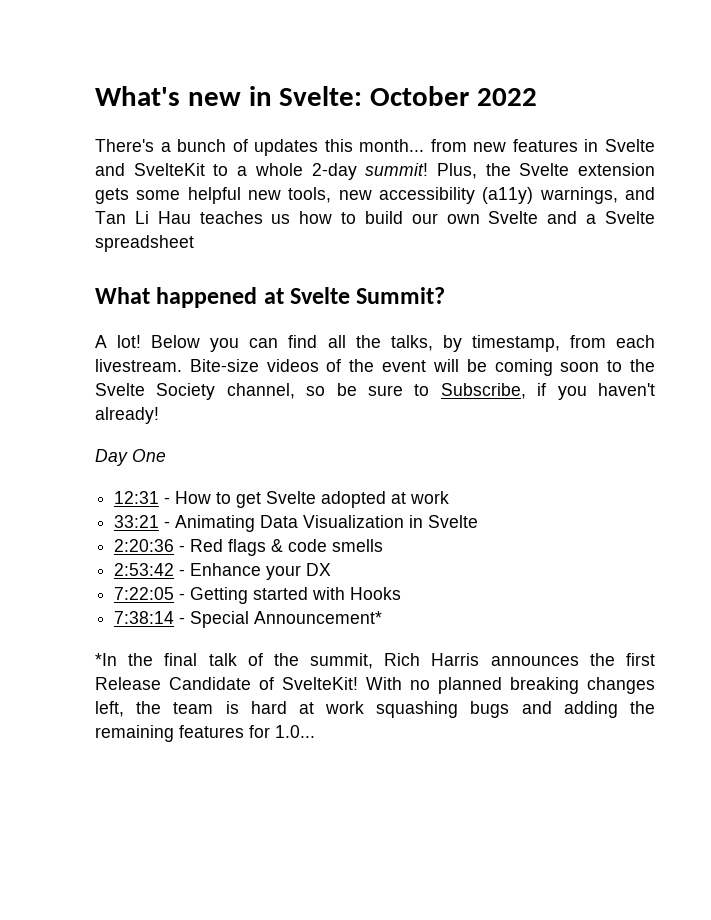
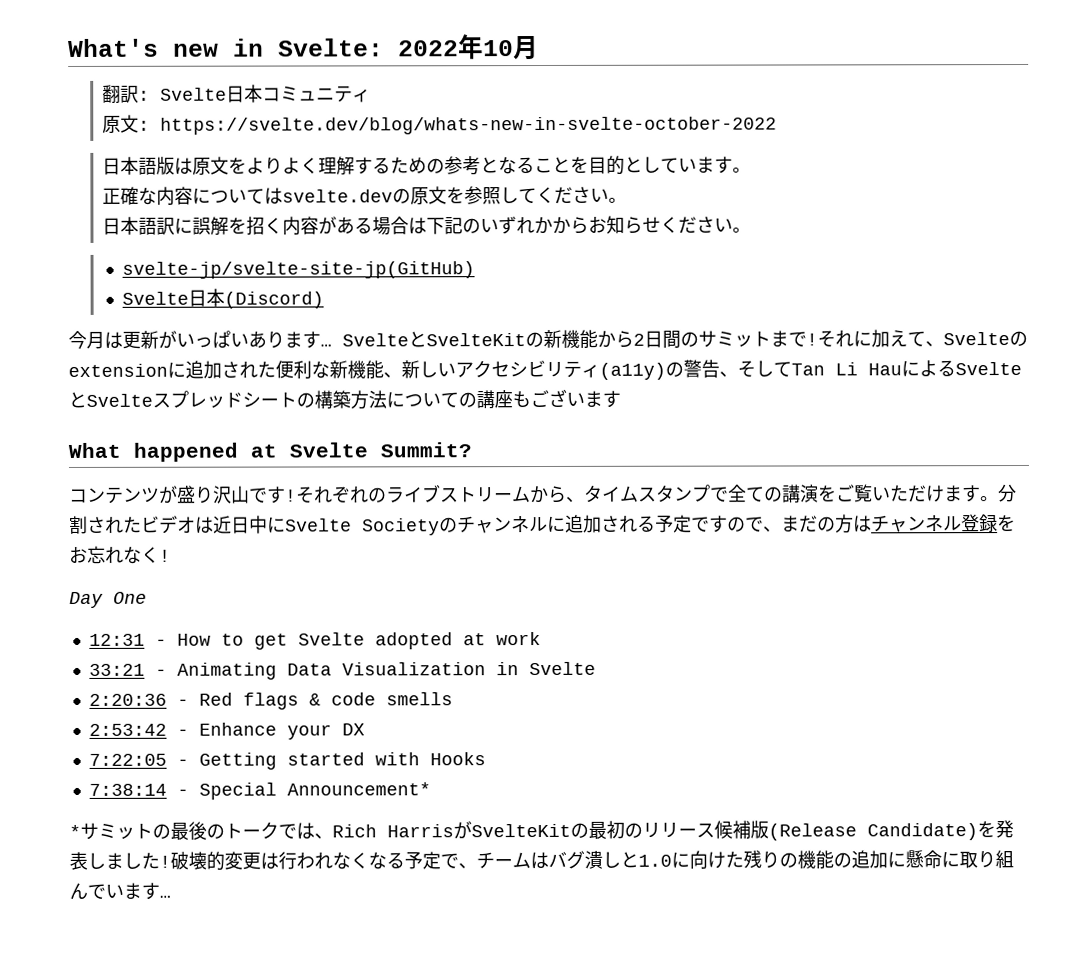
- What's new in Svelte: October 2022
- There's a bunch of updates this month... from new features in Svelte and SvelteKit to a whole 2-day summit! Plus, the Svelte extension gets some helpful new tools, new accessibility (a11y) warnings, and Tan Li Hau teaches us how to build our own Svelte and a Svelte spreadsheet
+ What's new in Svelte: 2022年10月
+ 翻訳: Svelte日本コミュニティ
+ 原文: https://svelte.dev/blog/whats-new-in-svelte-october-2022
+ 日本語版は原文をよりよく理解するための参考となることを目的としています。
+ 正確な内容についてはsvelte.devの原文を参照してください。
+ 日本語訳に誤解を招く内容がある場合は下記のいずれかからお知らせください。
+ svelte-jp/svelte-site-jp(GitHub)
+ Svelte日本(Discord)
+ 今月は更新がいっぱいあります… SvelteとSvelteKitの新機能から2日間のサミットまで!それに加えて、Svelteのextensionに追加された便利な新機能、新しいアクセシビリティ(a11y)の警告、そしてTan Li HauによるSvelteとSvelteスプレッドシートの構築方法についての講座もございます
- A lot! Below you can find all the talks, by timestamp, from each livestream. Bite-size videos of the event will be coming soon to the Svelte Society channel, so be sure to Subscribe, if you haven't already!
+ コンテンツが盛り沢山です!それぞれのライブストリームから、タイムスタンプで全ての講演をご覧いただけます。分割されたビデオは近日中にSvelte Societyのチャンネルに追加される予定ですので、まだの方はチャンネル登録をお忘れなく!
- *In the final talk of the summit, Rich Harris announces the first Release Candidate of SvelteKit! With no planned breaking changes left, the team is hard at work squashing bugs and adding the remaining features for 1.0...
+ *サミットの最後のトークでは、Rich HarrisがSvelteKitの最初のリリース候補版(Release Candidate)を発表しました!破壊的変更は行われなくなる予定で、チームはバグ潰しと1.0に向けた残りの機能の追加に懸命に取り組んでいます…

